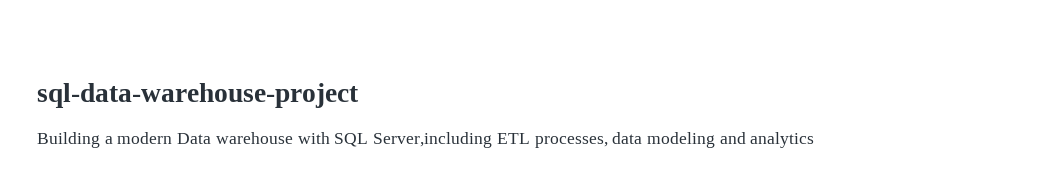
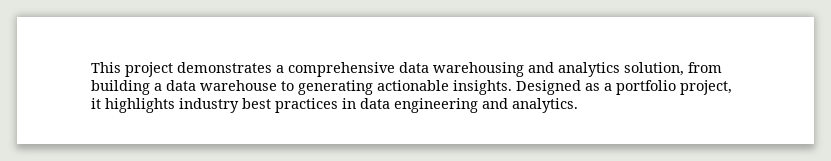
- sql-data-warehouse-project
- Building a modern Data warehouse with SQL Server,including ETL processes, data modeling and analytics
+ This project demonstrates a comprehensive data warehousing and analytics solution, from building a data warehouse to generating actionable insights. Designed as a portfolio project, it highlights industry best practices in data engineering and analytics.

